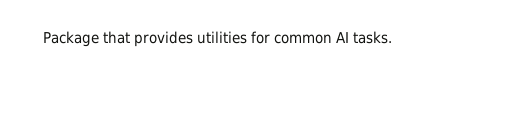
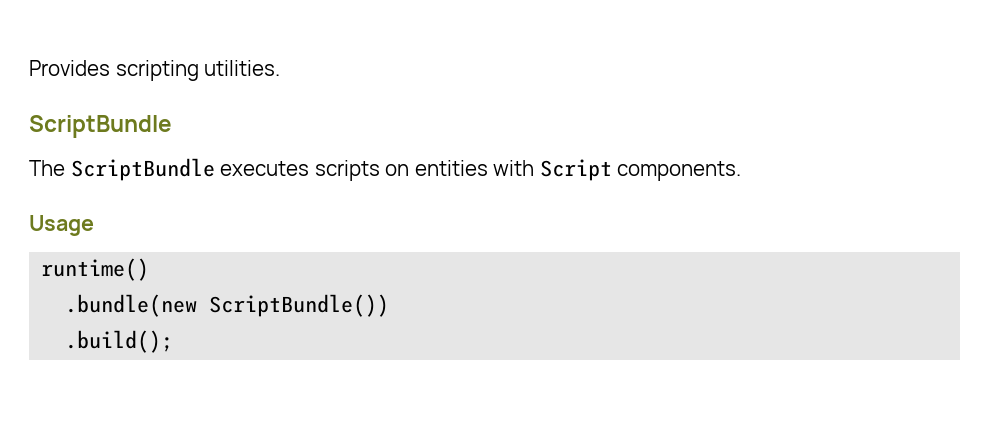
- Package that provides utilities for common AI tasks.
+ Provides scripting utilities.
+ ScriptBundle
+ The ScriptBundle executes scripts on entities with Script components.
+ Usage
+ runtime()
+ .bundle(new ScriptBundle())
+ .build();

